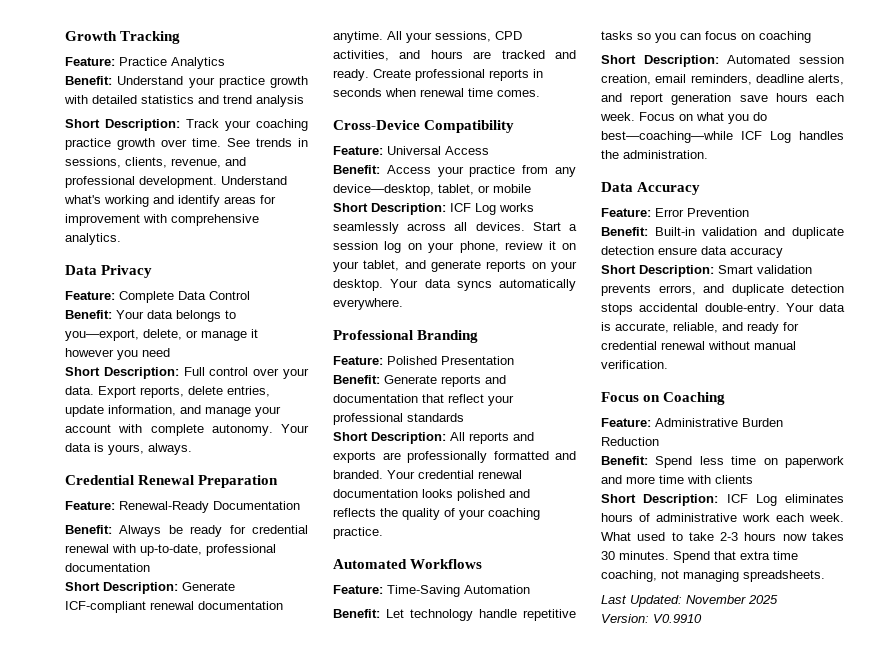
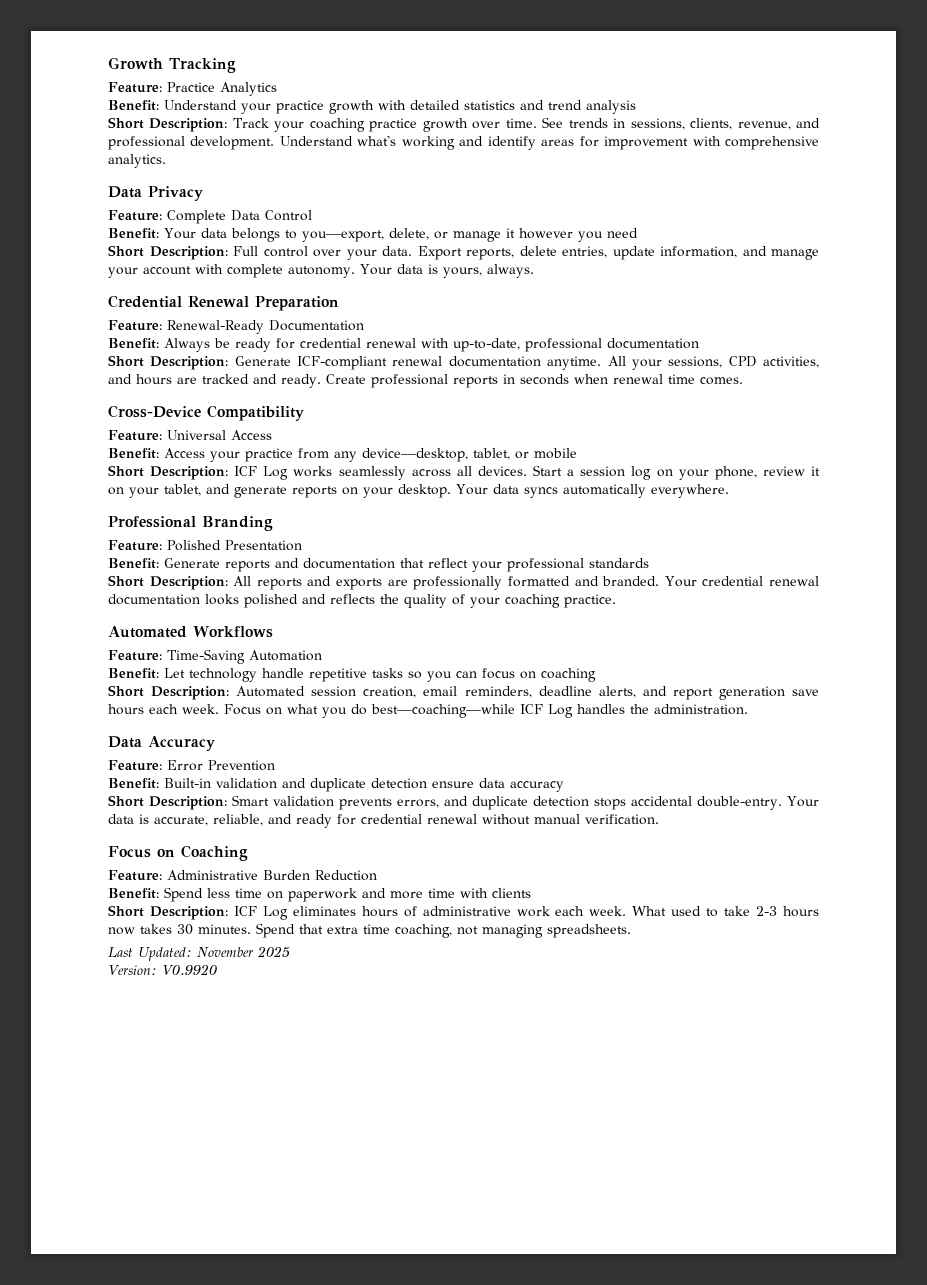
- Version: V0.9910
+ Version: V0.9920

